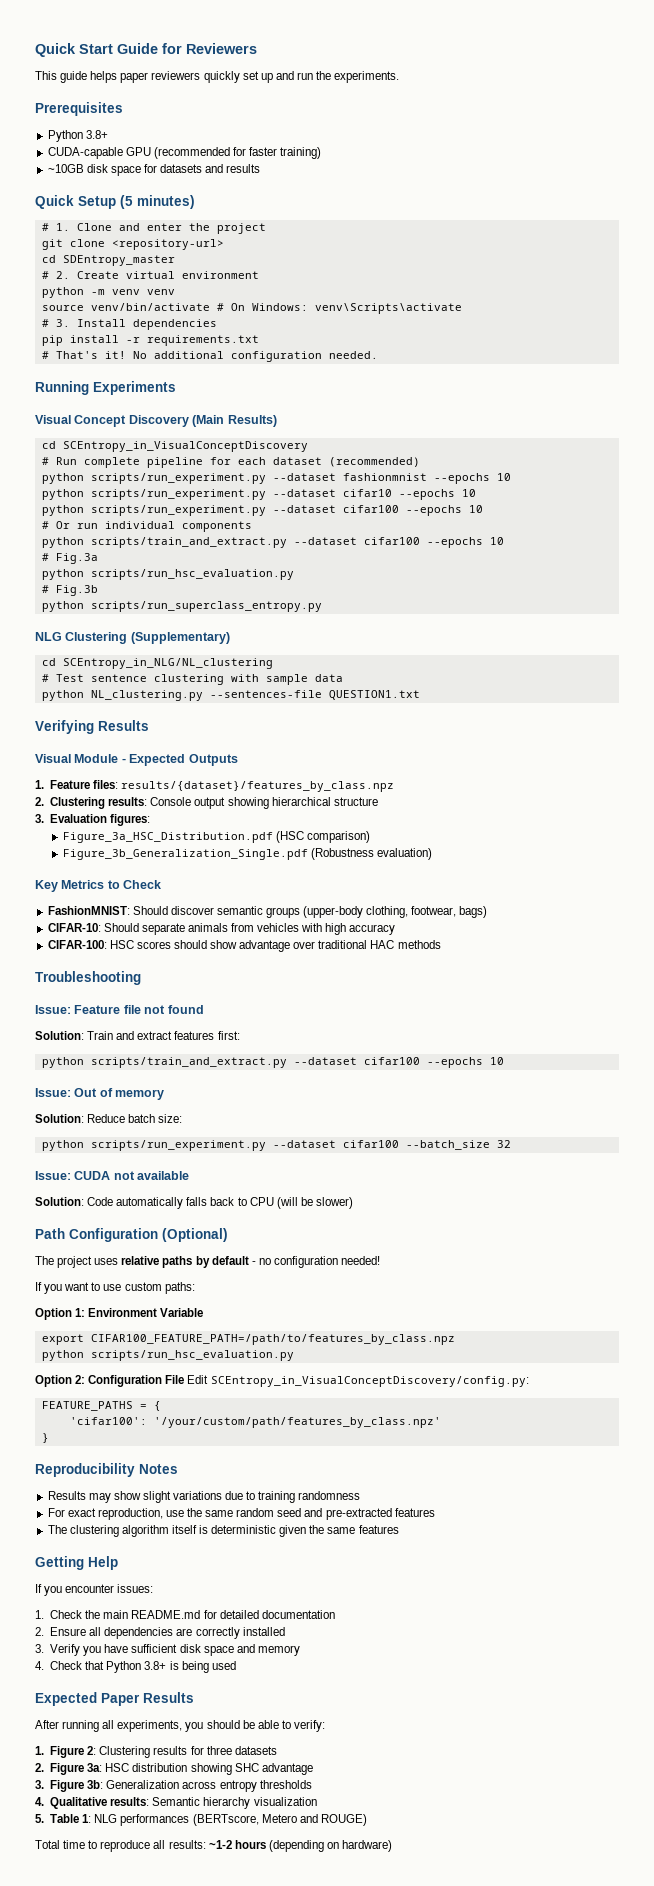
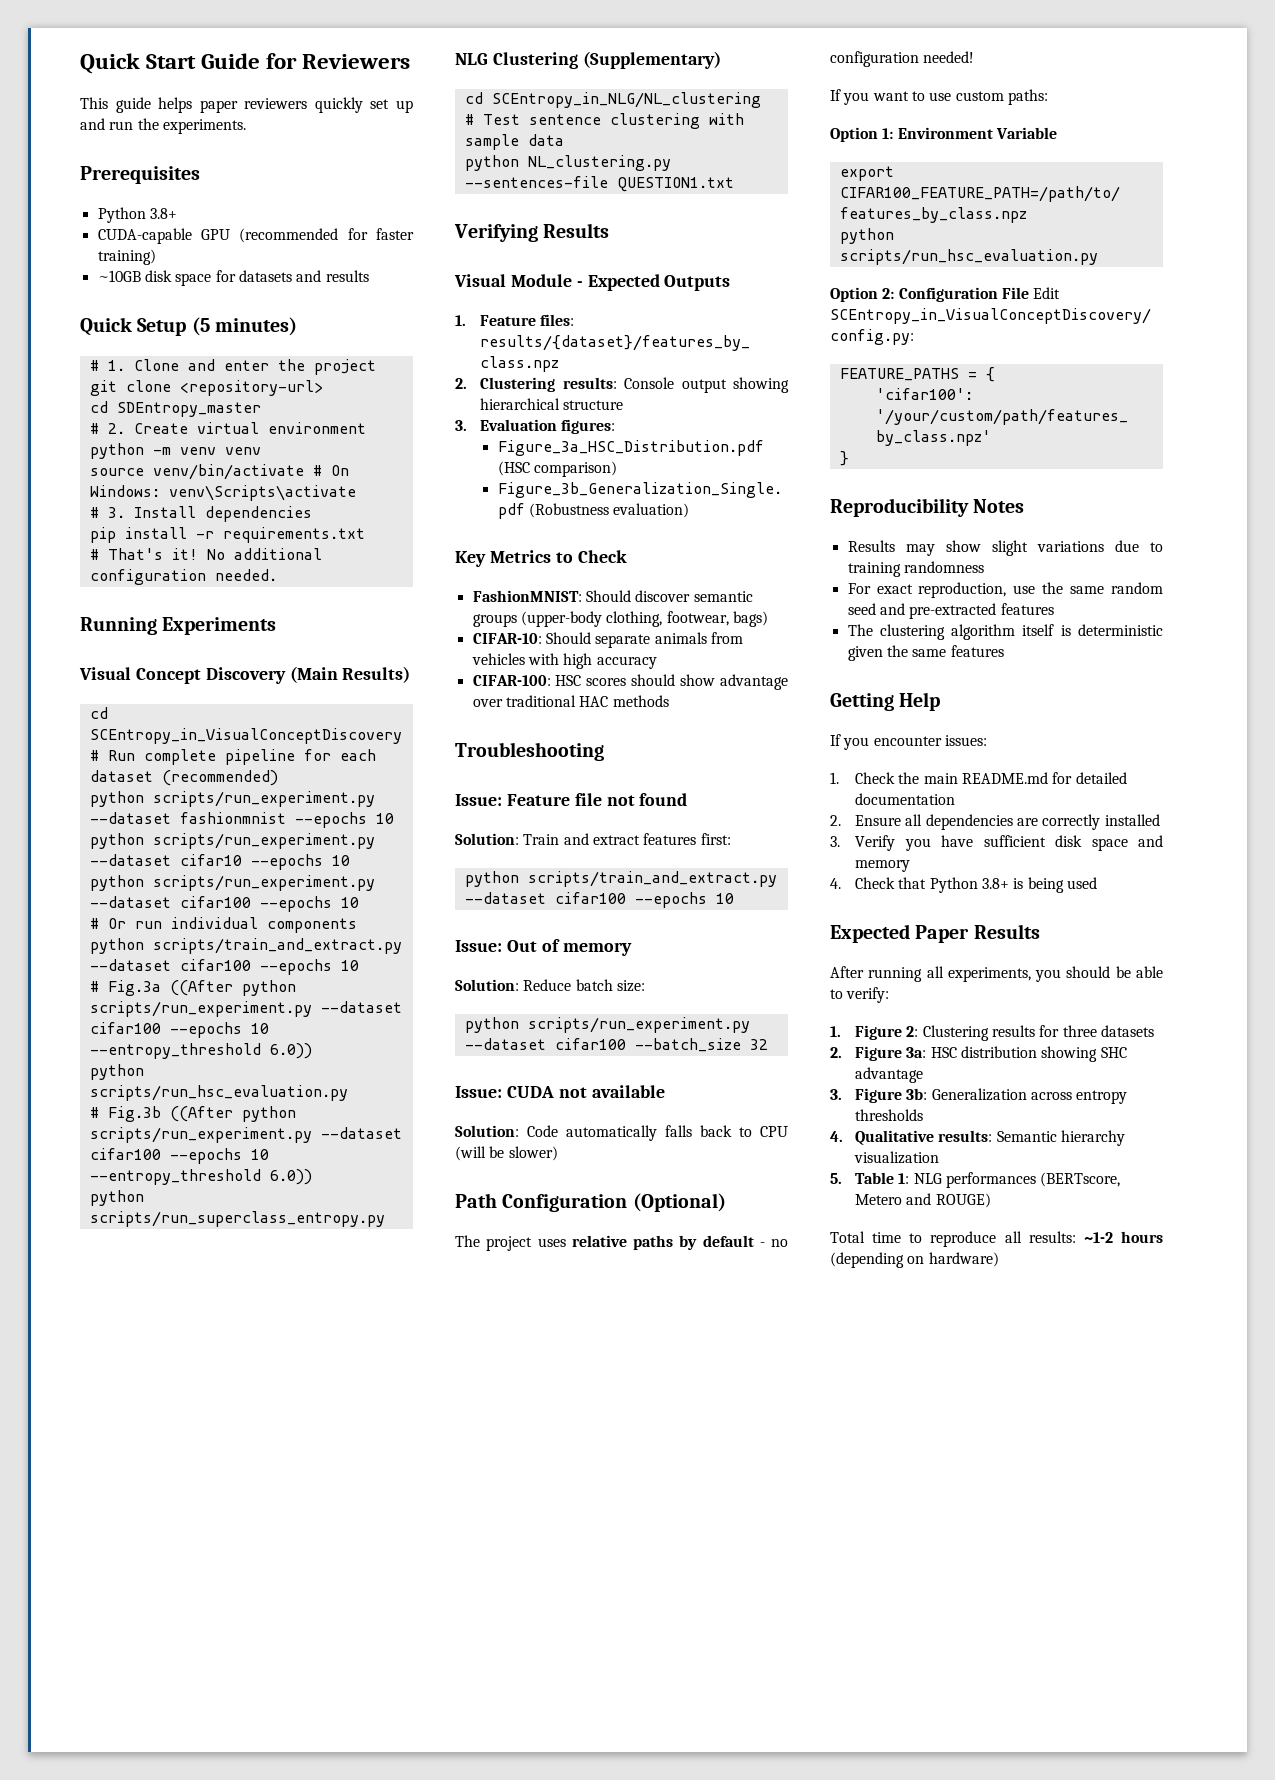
- # Fig.3a
+ # Fig.3a ((After python scripts/run_experiment.py --dataset cifar100 --epochs 10 --entropy_threshold 6.0))
  python scripts/run_hsc_evaluation.py
- # Fig.3b
+ # Fig.3b ((After python scripts/run_experiment.py --dataset cifar100 --epochs 10 --entropy_threshold 6.0))

